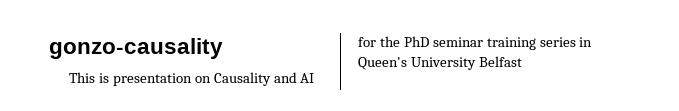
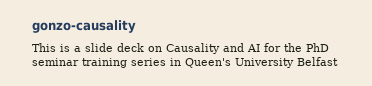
- This is presentation on Causality and AI for the PhD seminar training series in Queen's University Belfast
+ This is a slide deck on Causality and AI for the PhD seminar training series in Queen's University Belfast

